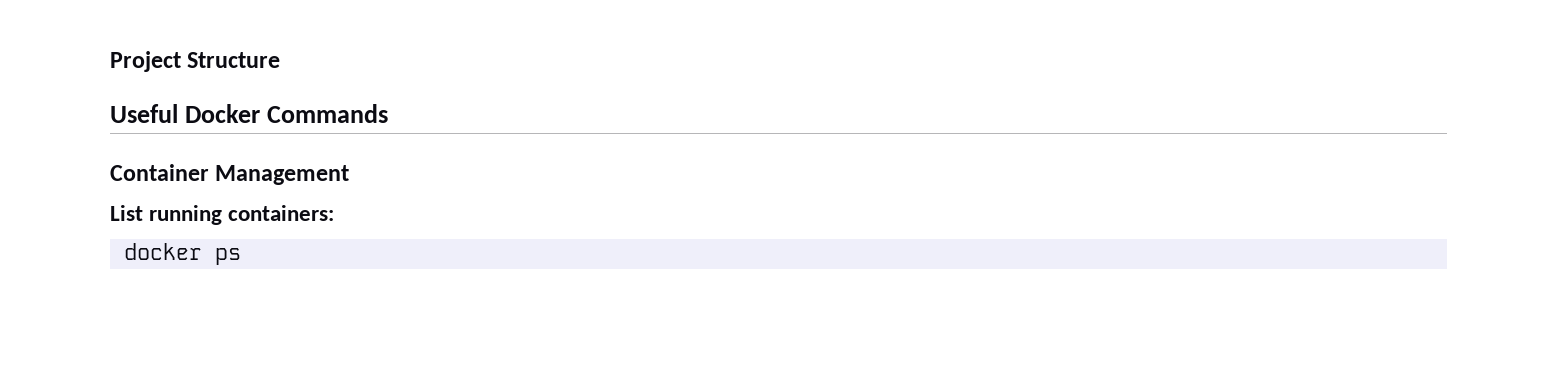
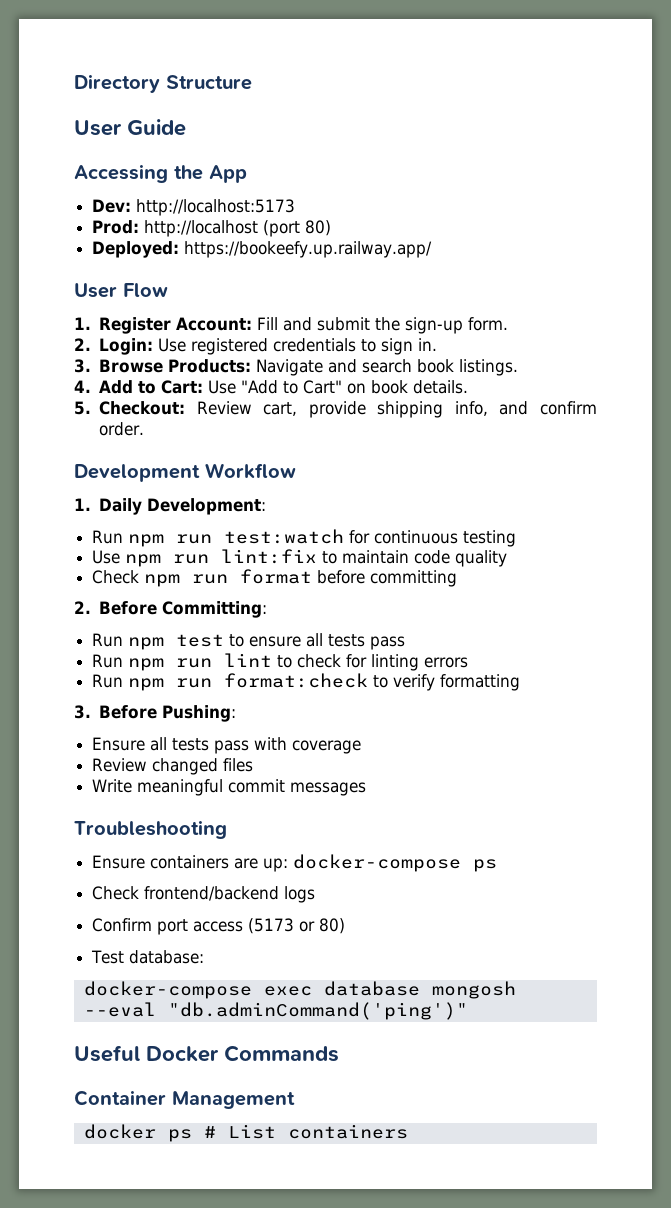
- Project Structure
+ Directory Structure
+ User Guide
+ Accessing the App
+ Dev: http://localhost:5173
+ Prod: http://localhost (port 80)
+ Deployed: https://bookeefy.up.railway.app/
+ User Flow
+ 1. Register Account: Fill and submit the sign-up form.
+ 2. Login: Use registered credentials to sign in.
+ 3. Browse Products: Navigate and search book listings.
+ 4. Add to Cart: Use "Add to Cart" on book details.
+ 5. Checkout: Review cart, provide shipping info, and confirm order.
+ Development Workflow
+ 1. Daily Development:
+ Run npm run test:watch for continuous testing
+ Use npm run lint:fix to maintain code quality
+ Check npm run format before committing
+ 2. Before Committing:
+ Run npm test to ensure all tests pass
+ Run npm run lint to check for linting errors
+ Run npm run format:check to verify formatting
+ 3. Before Pushing:
+ Ensure all tests pass with coverage
+ Review changed files
+ Write meaningful commit messages
+ Troubleshooting
+ Ensure containers are up: docker-compose ps
+ Check frontend/backend logs
+ Confirm port access (5173 or 80)
+ Test database:
+ docker-compose exec database mongosh --eval "db.adminCommand('ping')"
- List running containers:
- docker ps
+ docker ps # List containers

